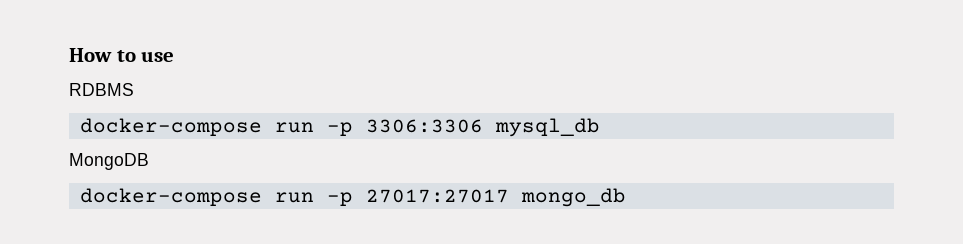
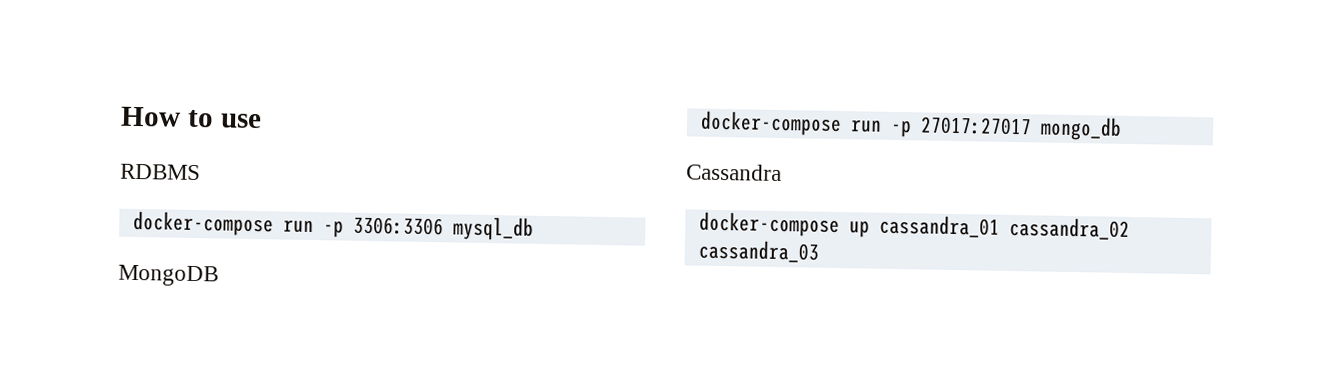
+ Cassandra
+ docker-compose up cassandra_01 cassandra_02 cassandra_03

